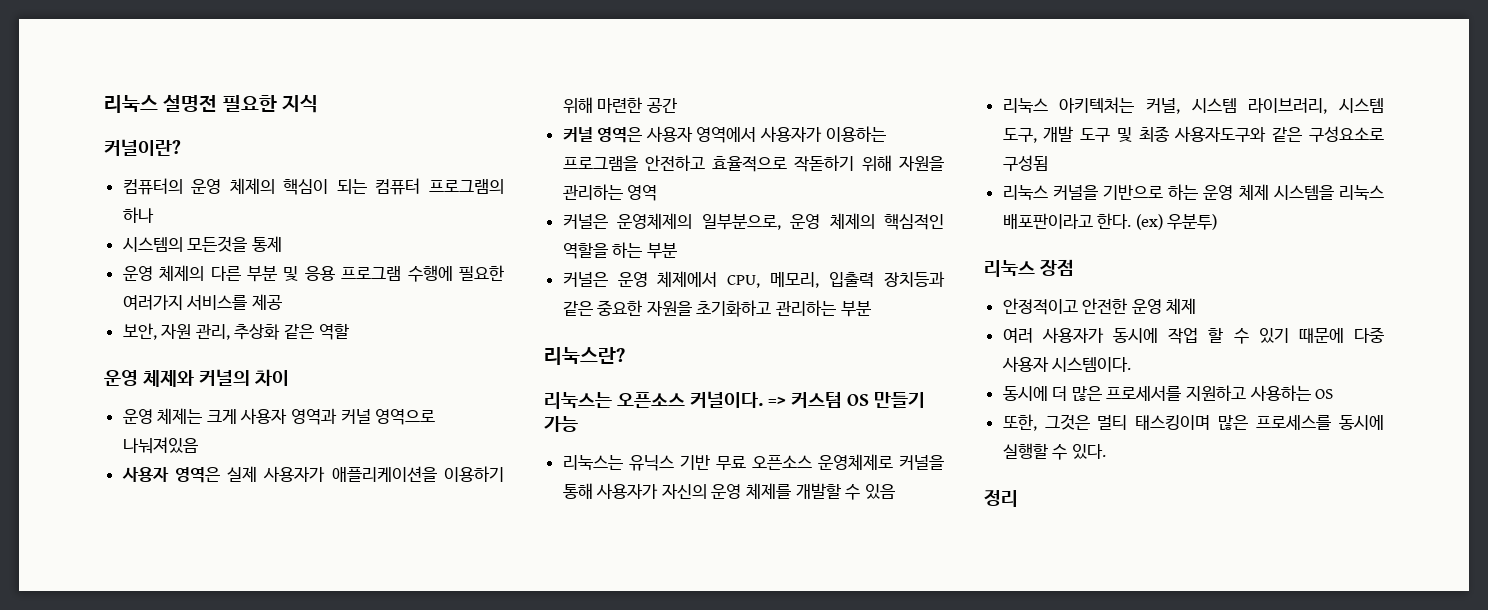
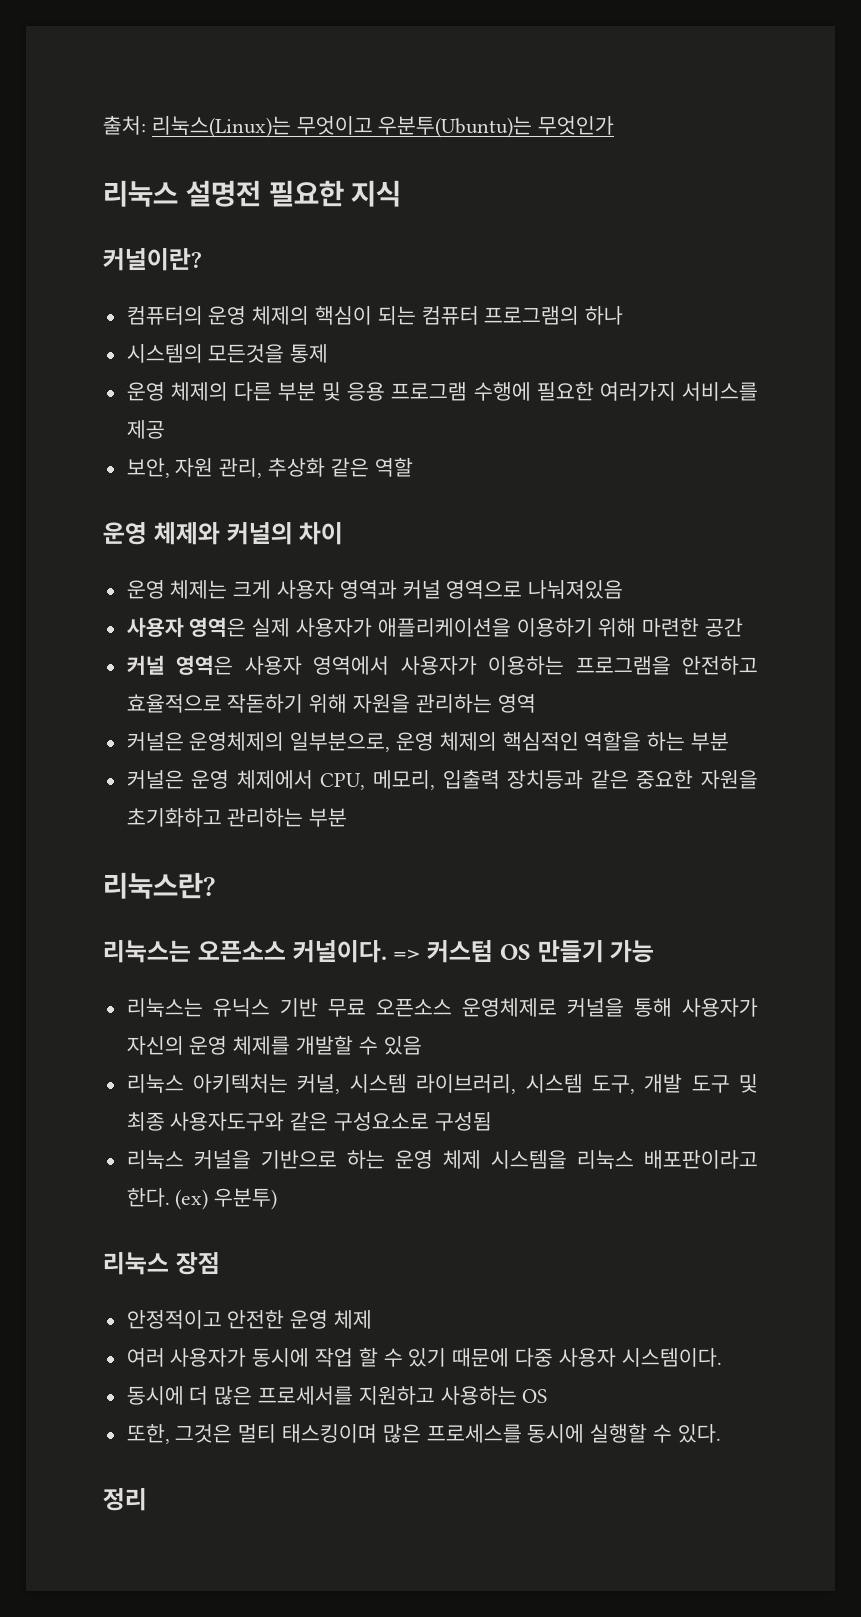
+ 출처: 리눅스(Linux)는 무엇이고 우분투(Ubuntu)는 무엇인가

